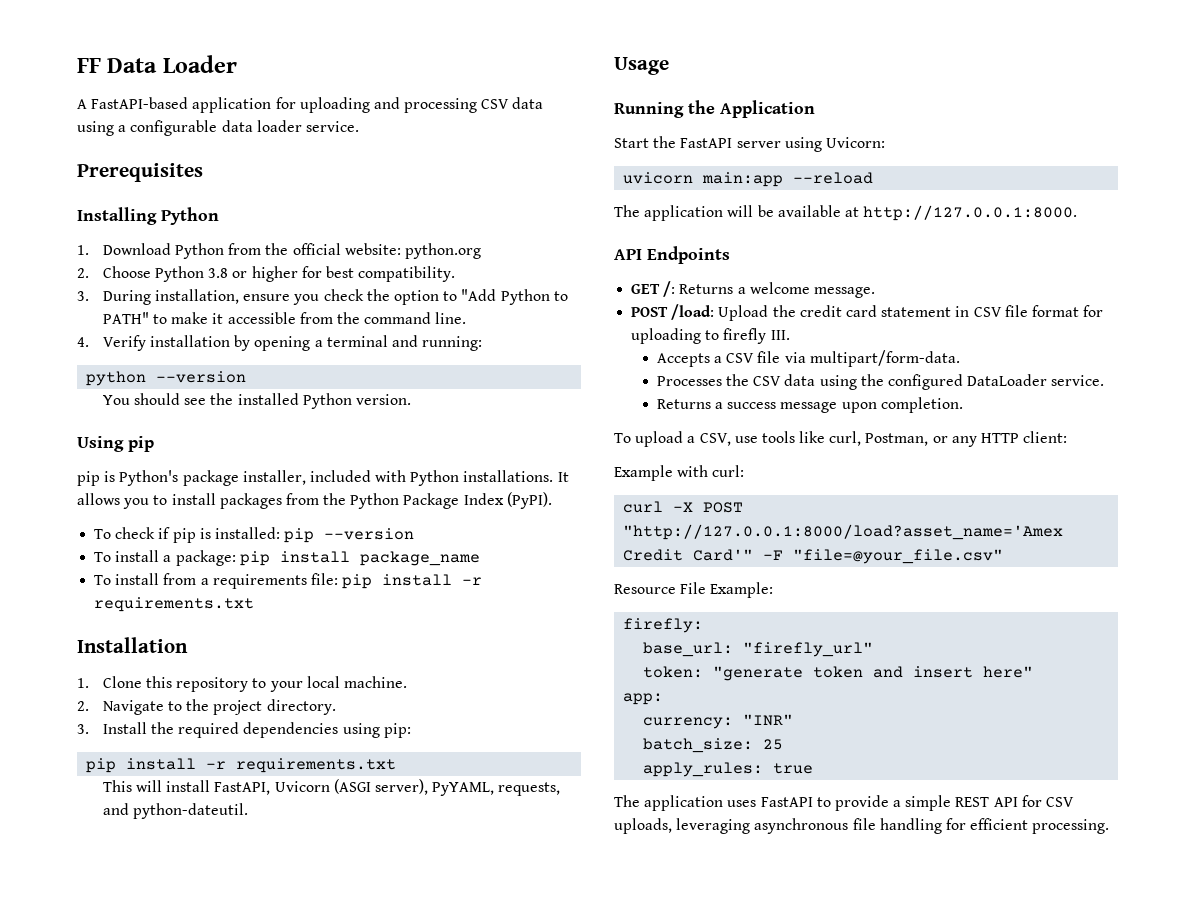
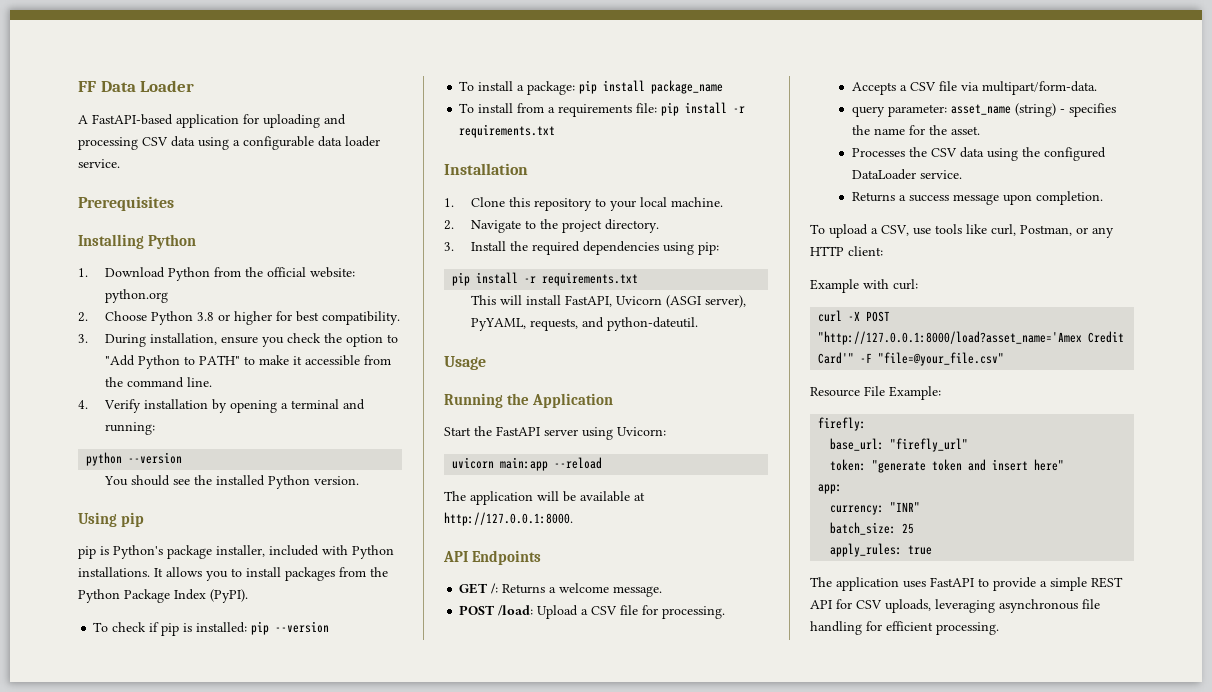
- POST /load: Upload the credit card statement in CSV file format for uploading to firefly III.
+ POST /load: Upload a CSV file for processing.
+ query parameter: asset_name (string) - specifies the name for the asset.

